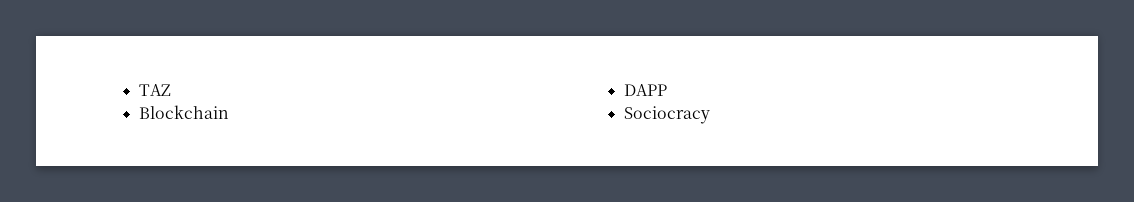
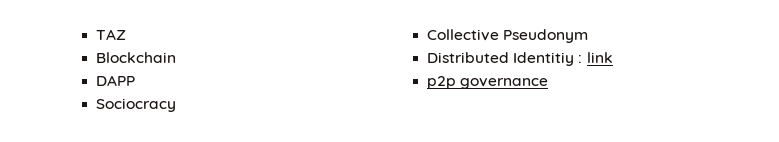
+ Collective Pseudonym
+ Distributed Identitiy : link
+ p2p governance

